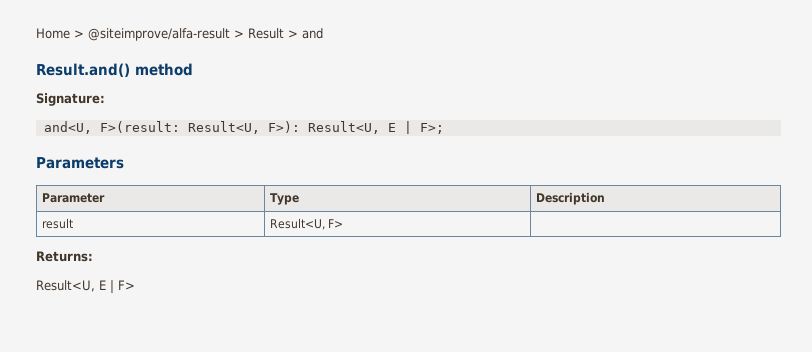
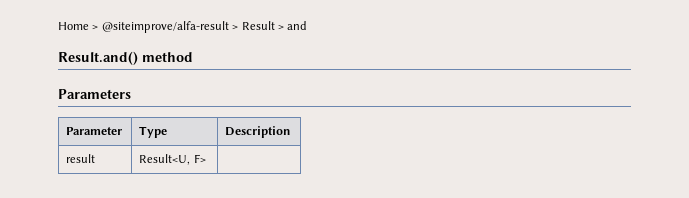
- Signature:
- and<U, F>(result: Result<U, F>): Result<U, E | F>;
- Returns:
- Result<U, E | F>

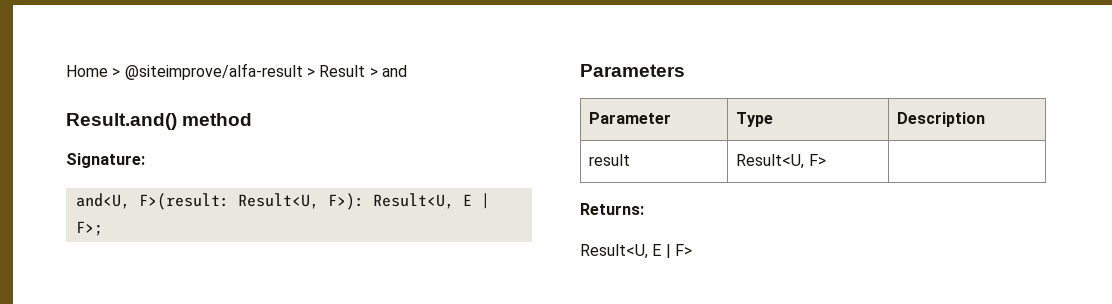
+ Signature:
+ and<U, F>(result: Result<U, F>): Result<U, E | F>;
+ Returns:
+ Result<U, E | F>

